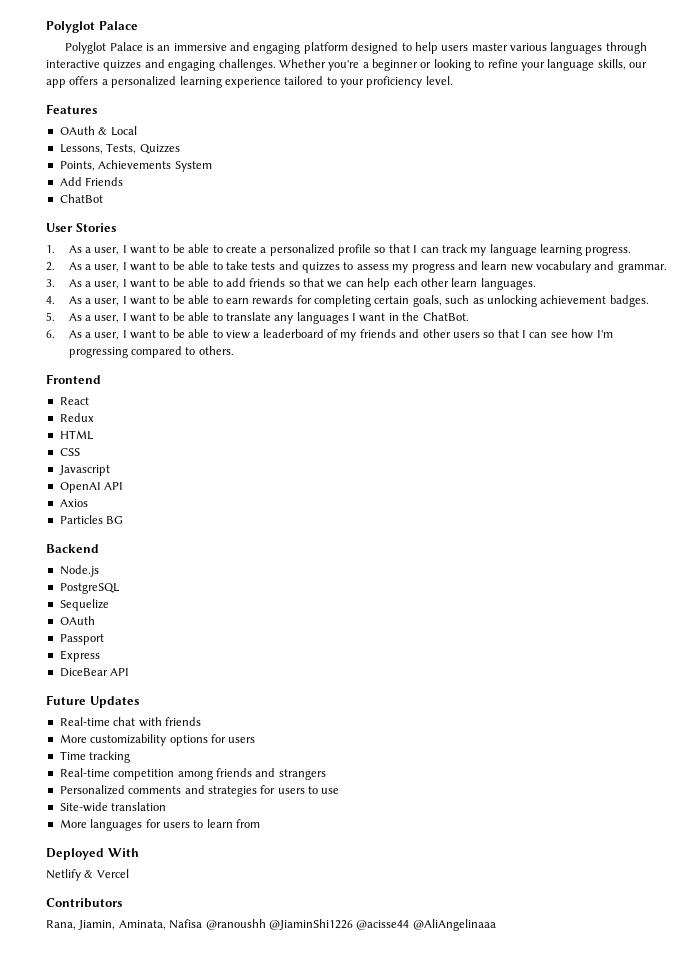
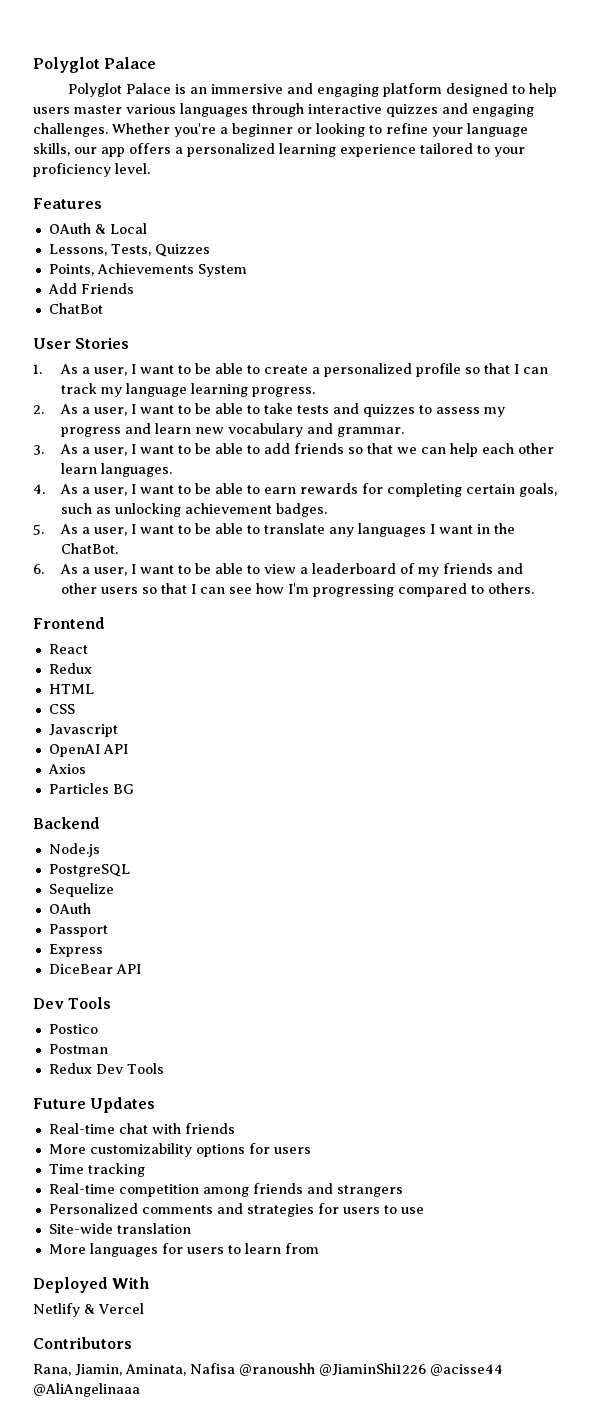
  DiceBear API
+ Dev Tools
+ Postico
+ Postman
+ Redux Dev Tools

